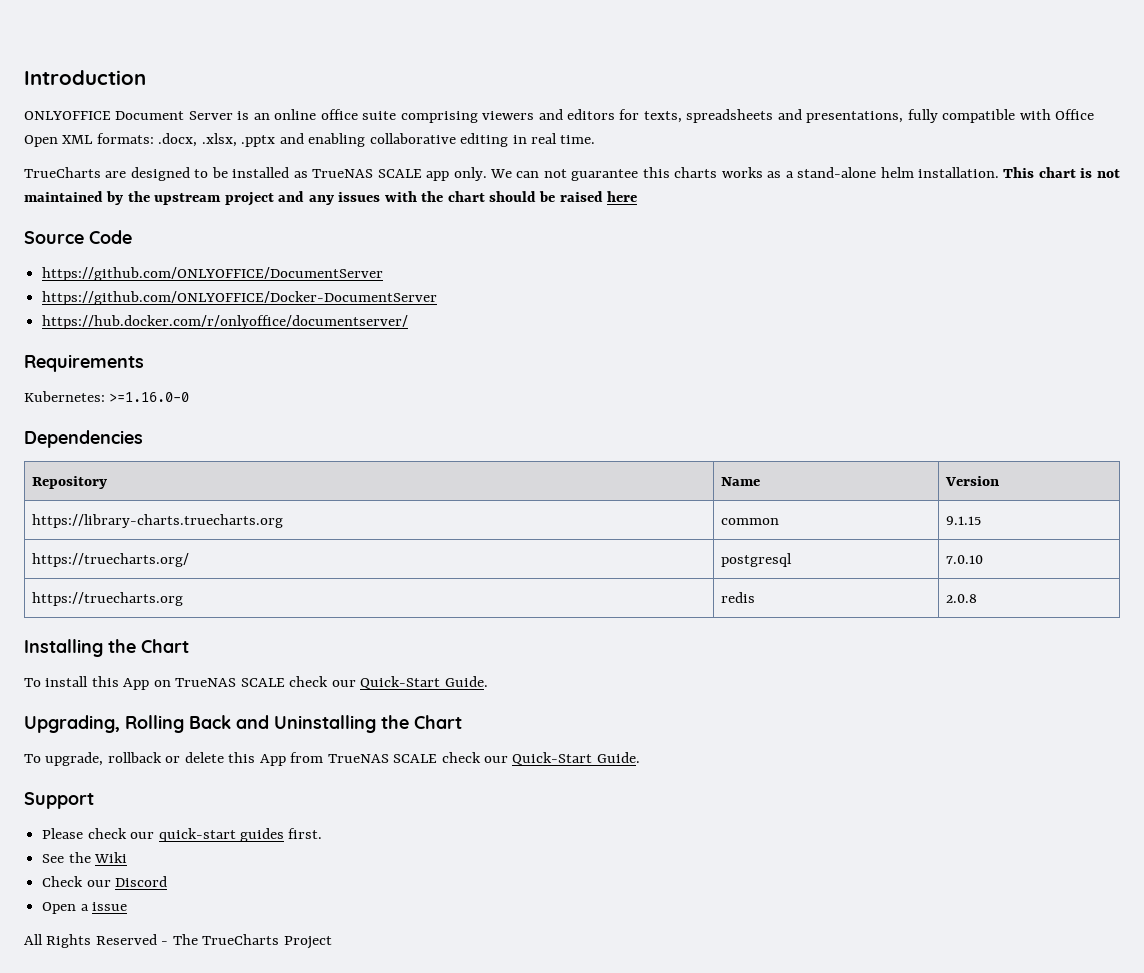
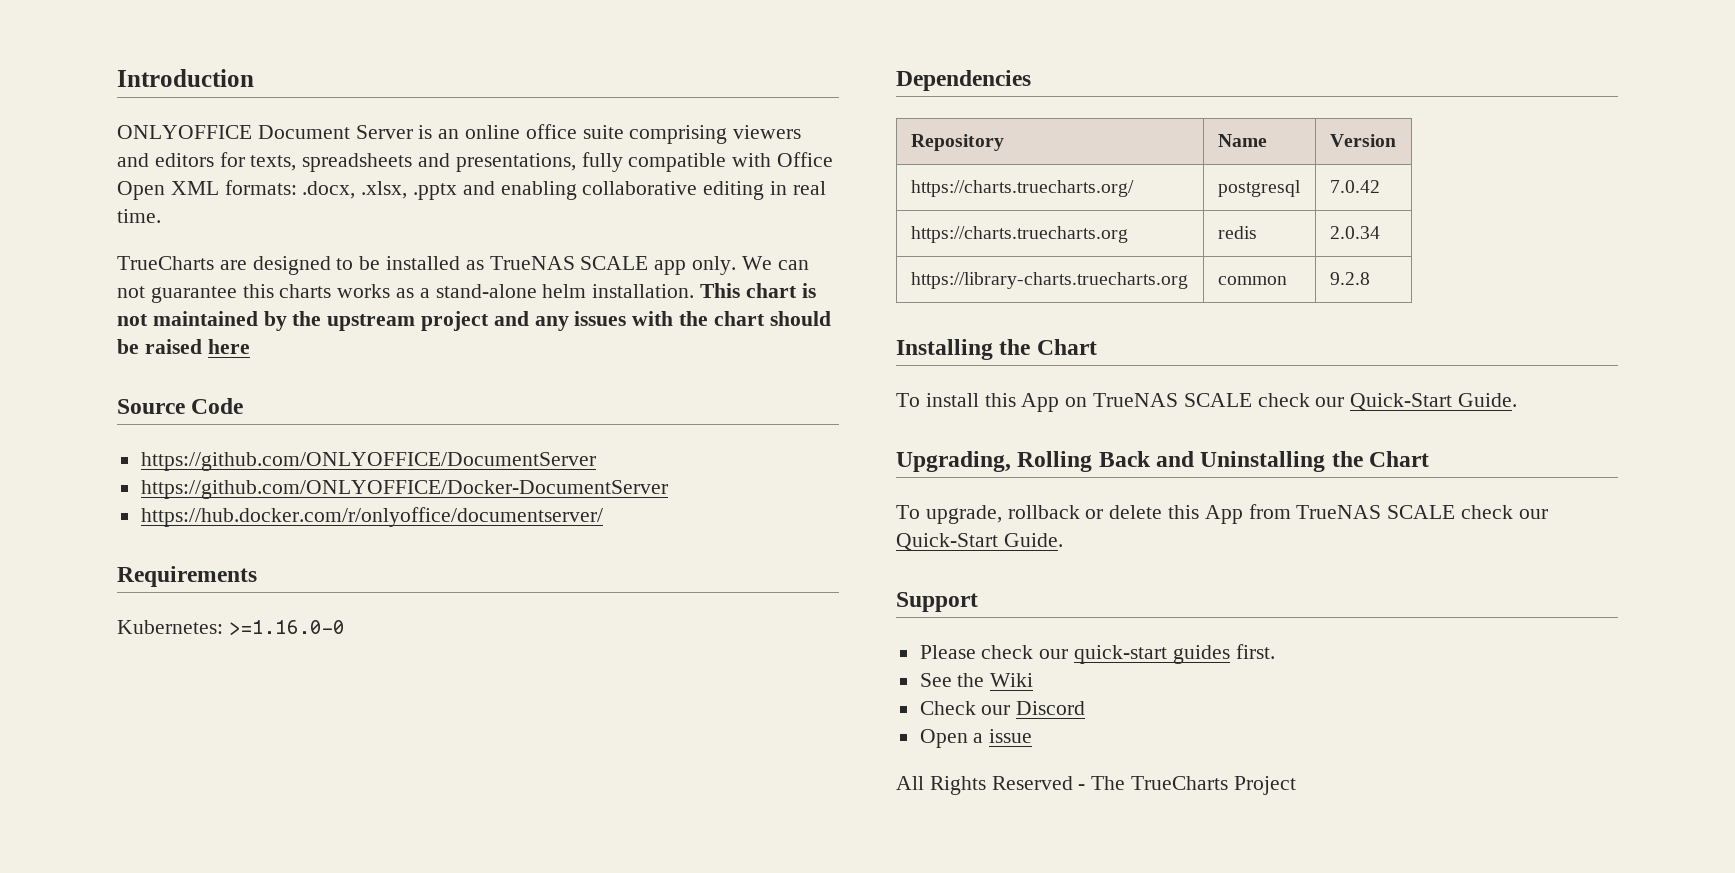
- https://library-charts.truecharts.org | common | 9.1.15
- https://truecharts.org/ | postgresql | 7.0.10
- https://truecharts.org | redis | 2.0.8
+ https://charts.truecharts.org/ | postgresql | 7.0.42
+ https://charts.truecharts.org | redis | 2.0.34
+ https://library-charts.truecharts.org | common | 9.2.8

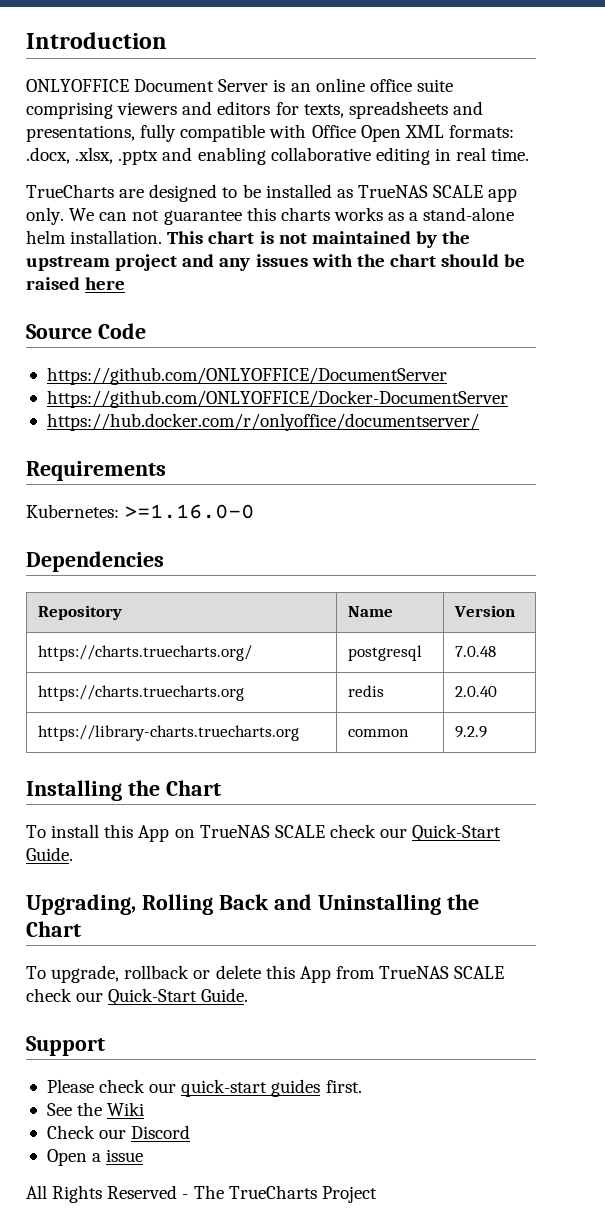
- https://charts.truecharts.org/ | postgresql | 7.0.42
+ https://charts.truecharts.org/ | postgresql | 7.0.48
- https://charts.truecharts.org | redis | 2.0.34
+ https://charts.truecharts.org | redis | 2.0.40
- https://library-charts.truecharts.org | common | 9.2.8
+ https://library-charts.truecharts.org | common | 9.2.9

